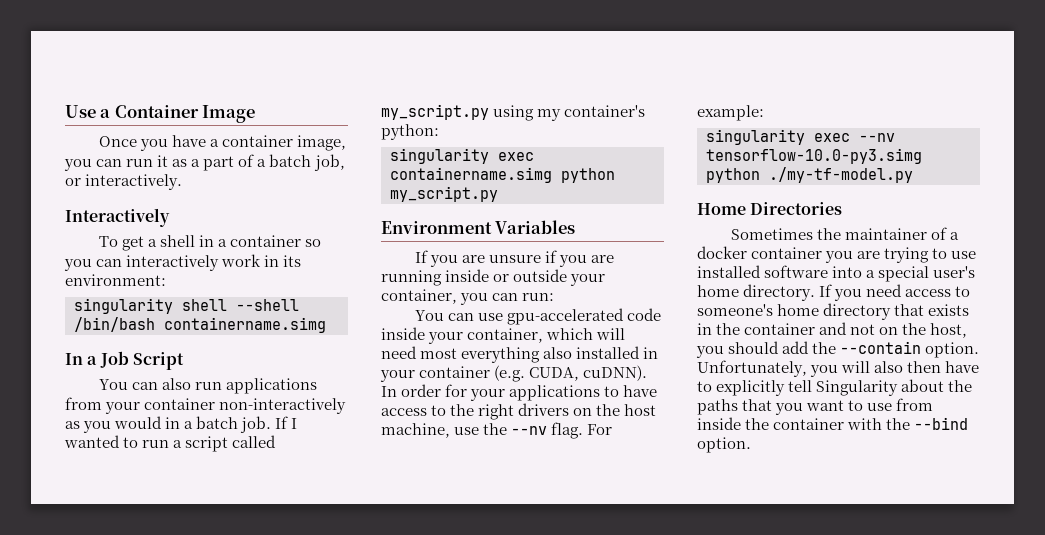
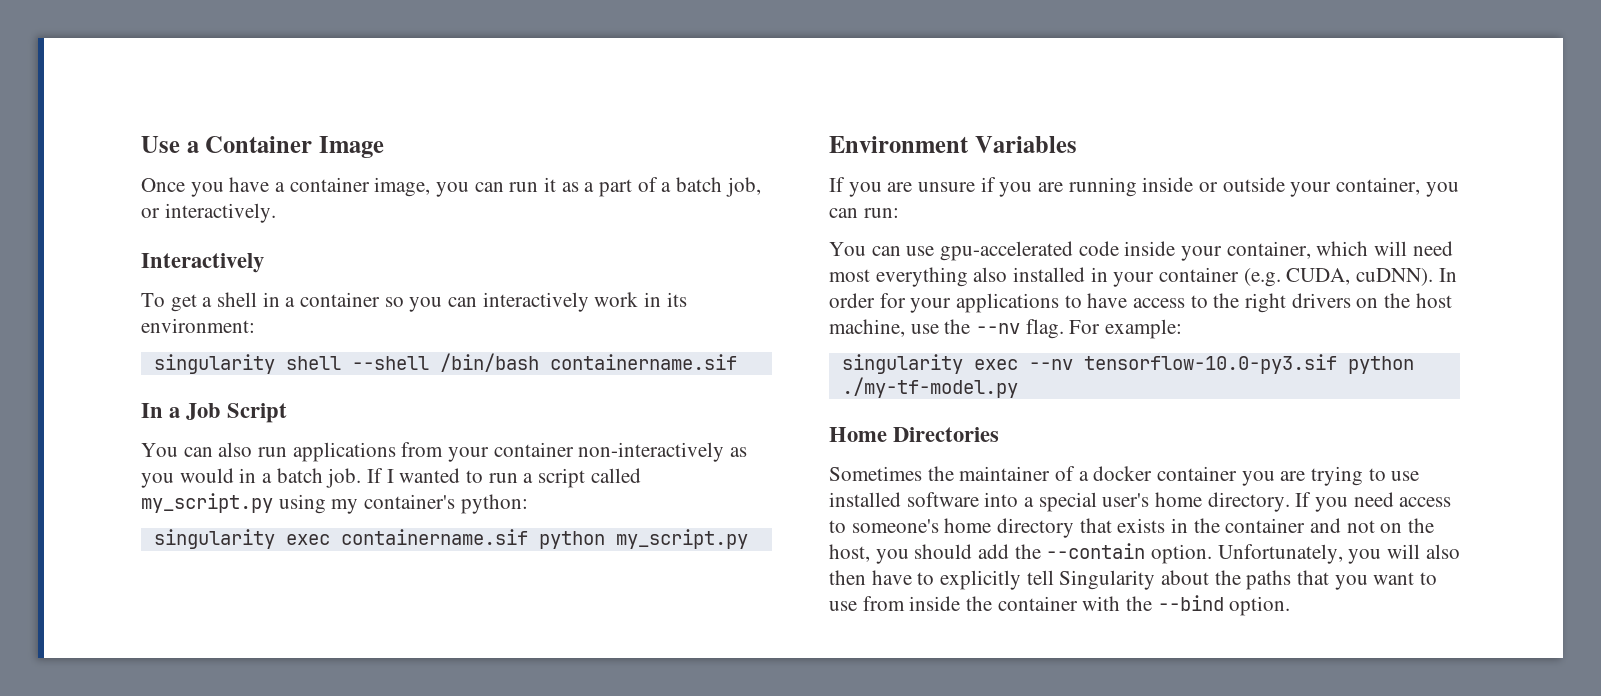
- singularity shell --shell /bin/bash containername.simg
+ singularity shell --shell /bin/bash containername.sif
- singularity exec containername.simg python my_script.py
+ singularity exec containername.sif python my_script.py
- singularity exec --nv tensorflow-10.0-py3.simg python ./my-tf-model.py
+ singularity exec --nv tensorflow-10.0-py3.sif python ./my-tf-model.py

